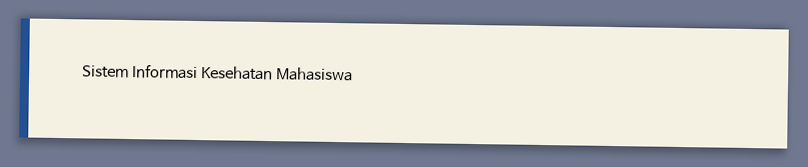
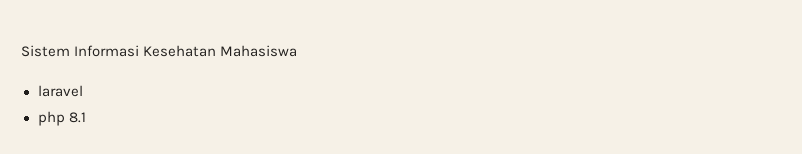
+ laravel
+ php 8.1

